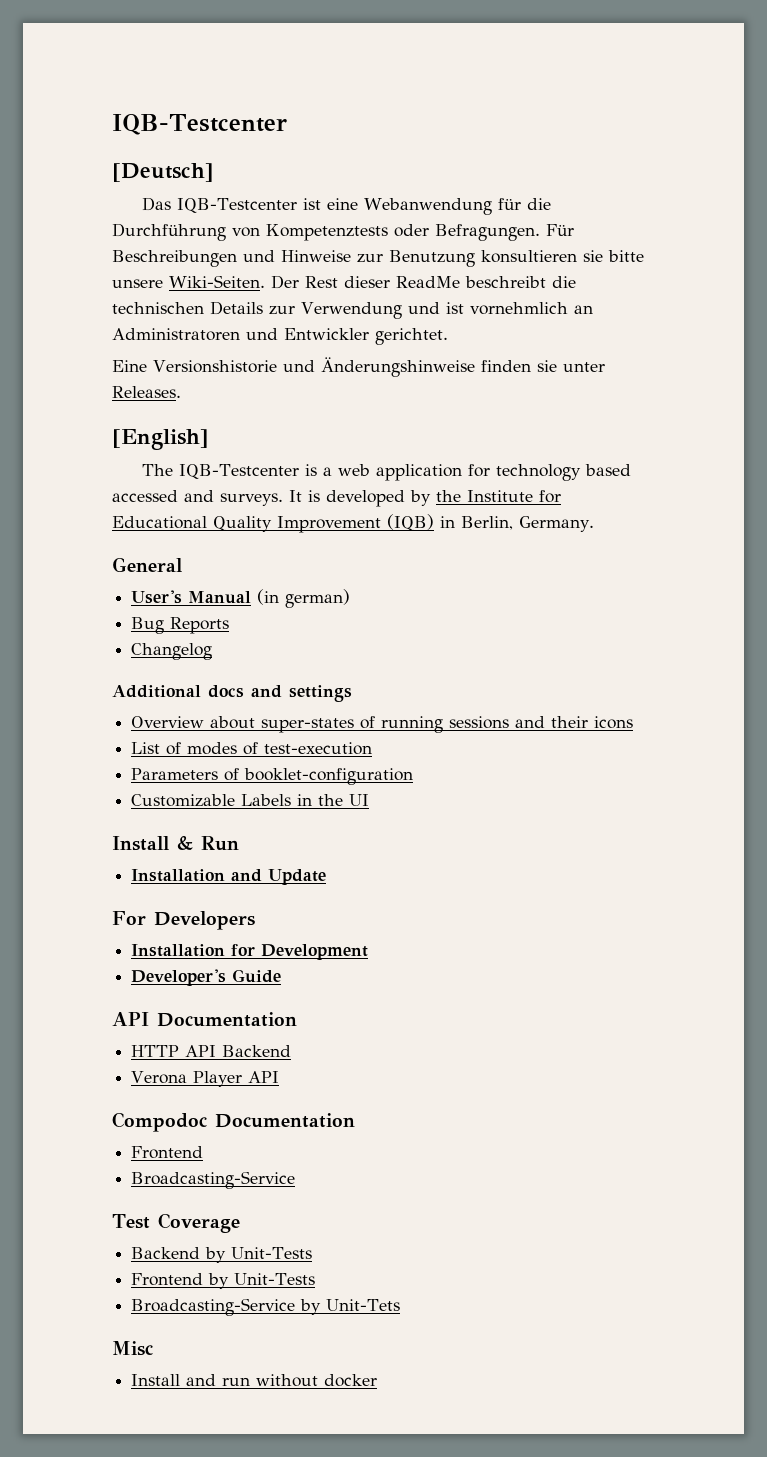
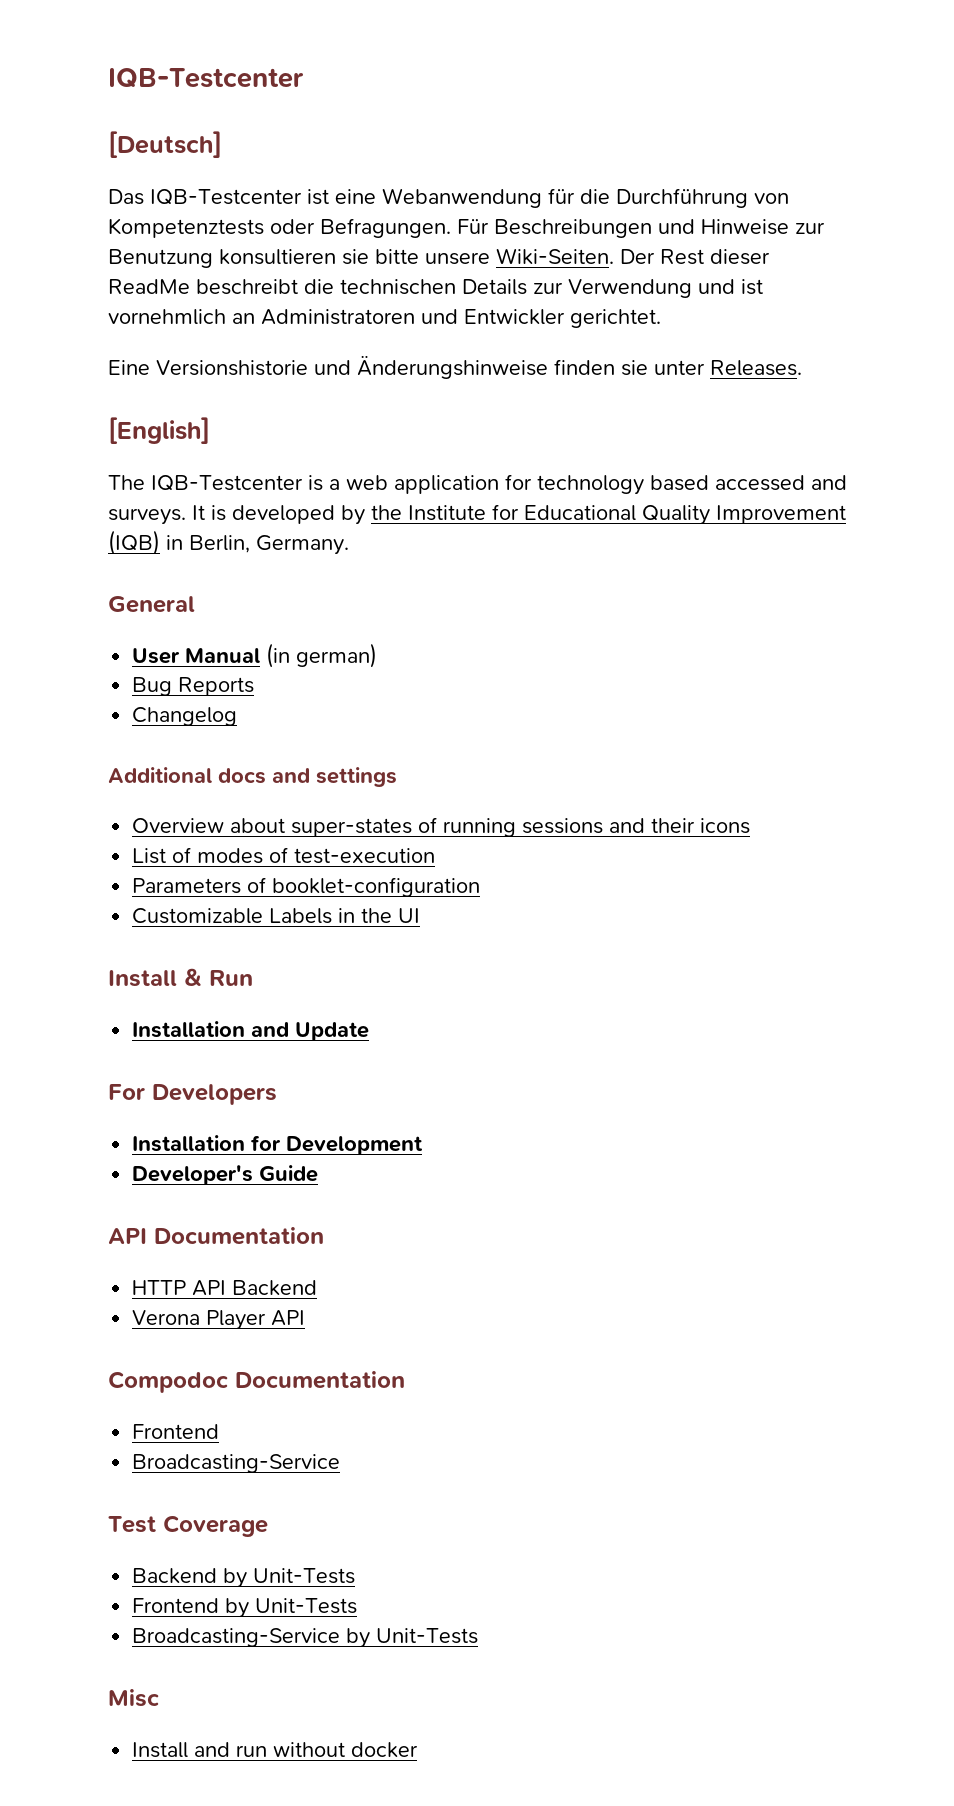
- User's Manual (in german)
+ User Manual (in german)
- Broadcasting-Service by Unit-Tets
+ Broadcasting-Service by Unit-Tests

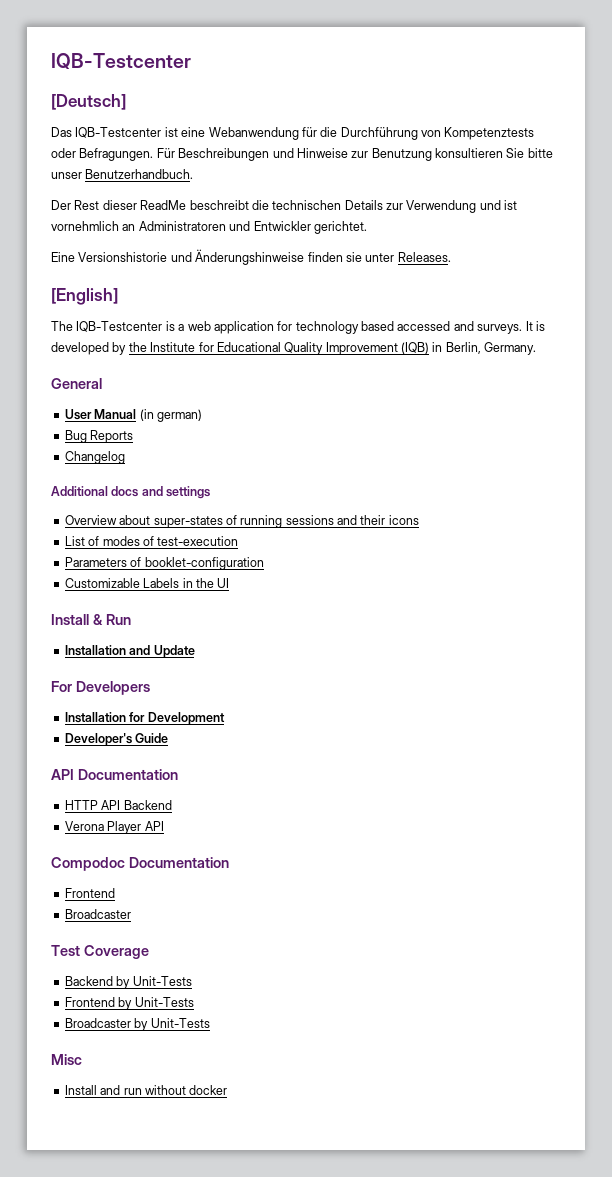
- Für Beschreibungen und Hinweise zur Benutzung konsultieren sie bitte unsere Wiki-Seiten. Der Rest dieser ReadMe beschreibt die technischen Details zur Verwendung und ist vornehmlich an Administratoren und Entwickler gerichtet.
+ Für Beschreibungen und Hinweise zur Benutzung konsultieren Sie bitte unser Benutzerhandbuch.
+ Der Rest dieser ReadMe beschreibt die technischen Details zur Verwendung und ist vornehmlich an Administratoren und Entwickler gerichtet.
  Compodoc Documentation
  Frontend
- Broadcasting-Service
+ Broadcaster
- Broadcasting-Service by Unit-Tests
+ Broadcaster by Unit-Tests

